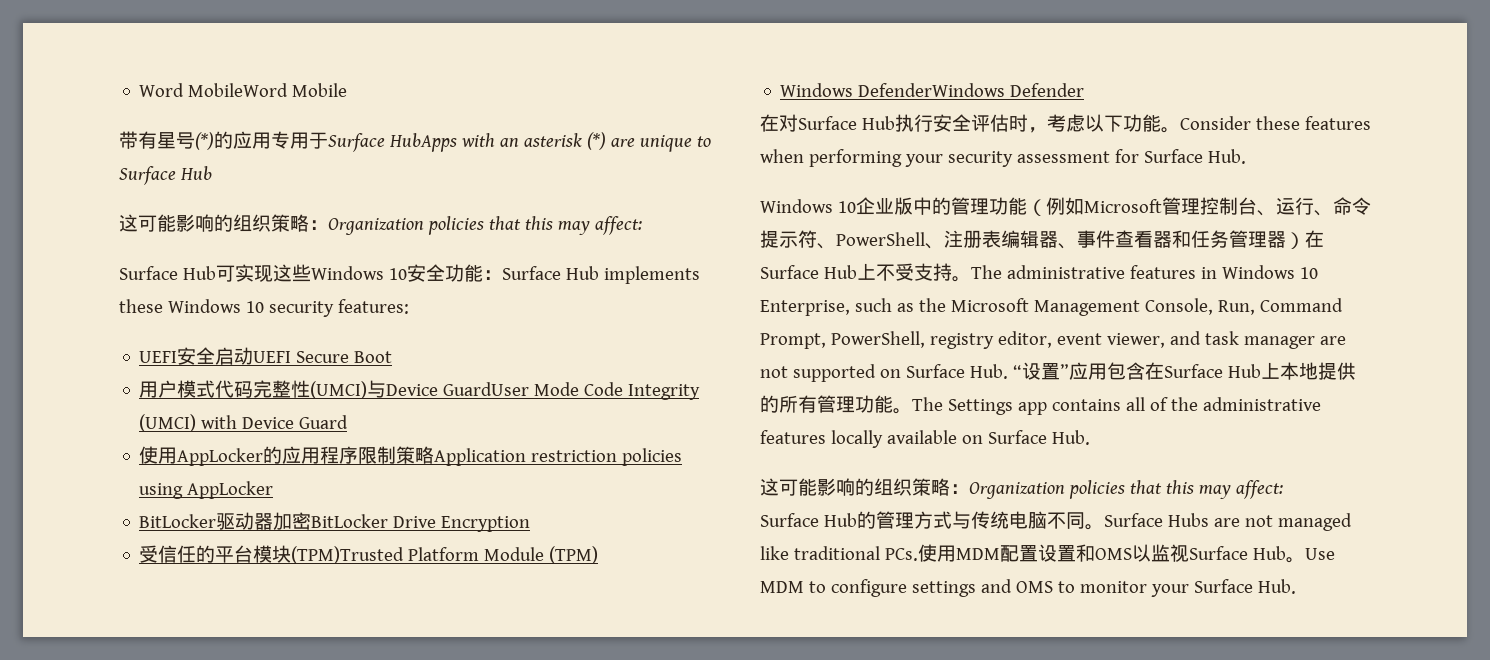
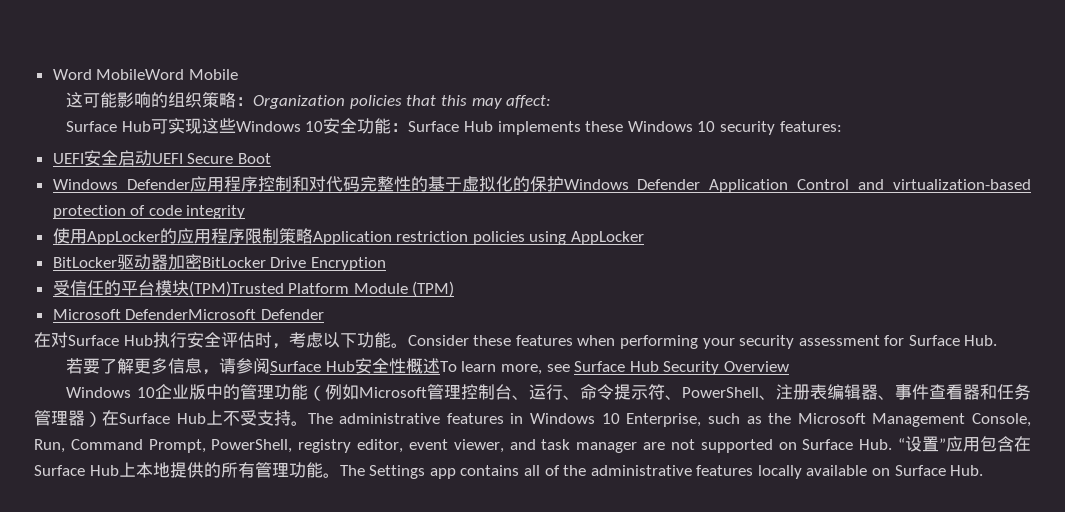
- 带有星号(*)的应用专用于Surface HubApps with an asterisk (*) are unique to Surface Hub
- 用户模式代码完整性(UMCI)与Device GuardUser Mode Code Integrity (UMCI) with Device Guard
+ Windows Defender应用程序控制和对代码完整性的基于虚拟化的保护Windows Defender Application Control and virtualization-based protection of code integrity
- Windows DefenderWindows Defender
+ Microsoft DefenderMicrosoft Defender
+ 若要了解更多信息，请参阅Surface Hub安全性概述To learn more, see Surface Hub Security Overview
  The Settings app contains all of the administrative features locally available on Surface Hub.
- 这可能影响的组织策略：Organization policies that this may affect:
- Surface Hub的管理方式与传统电脑不同。Surface Hubs are not managed like traditional PCs.使用MDM配置设置和OMS以监视Surface Hub。Use MDM to configure settings and OMS to monitor your Surface Hub.

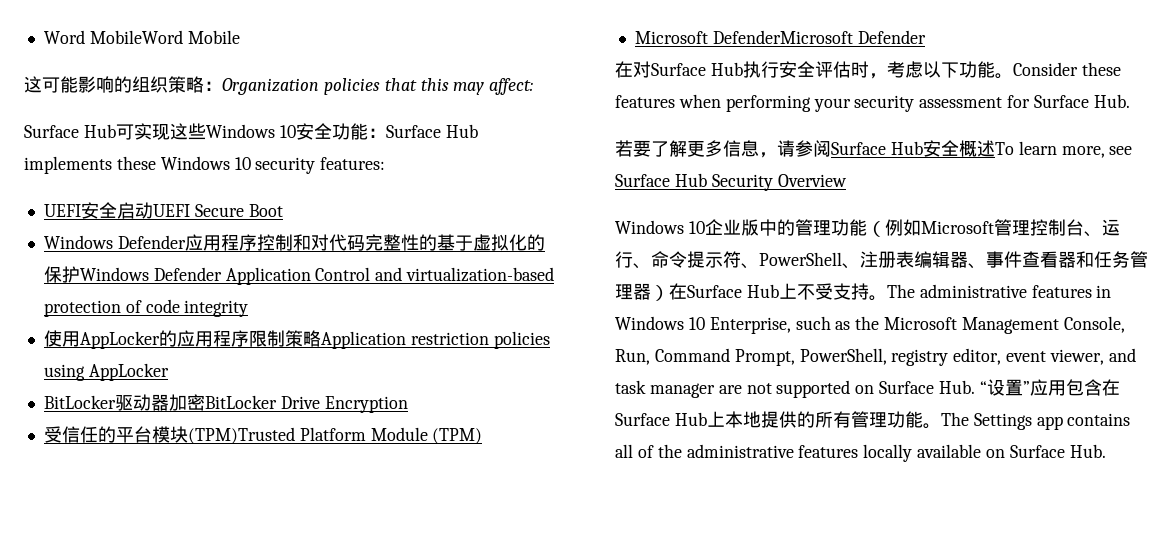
- 若要了解更多信息，请参阅Surface Hub安全性概述To learn more, see Surface Hub Security Overview
+ 若要了解更多信息，请参阅Surface Hub安全概述To learn more, see Surface Hub Security Overview

